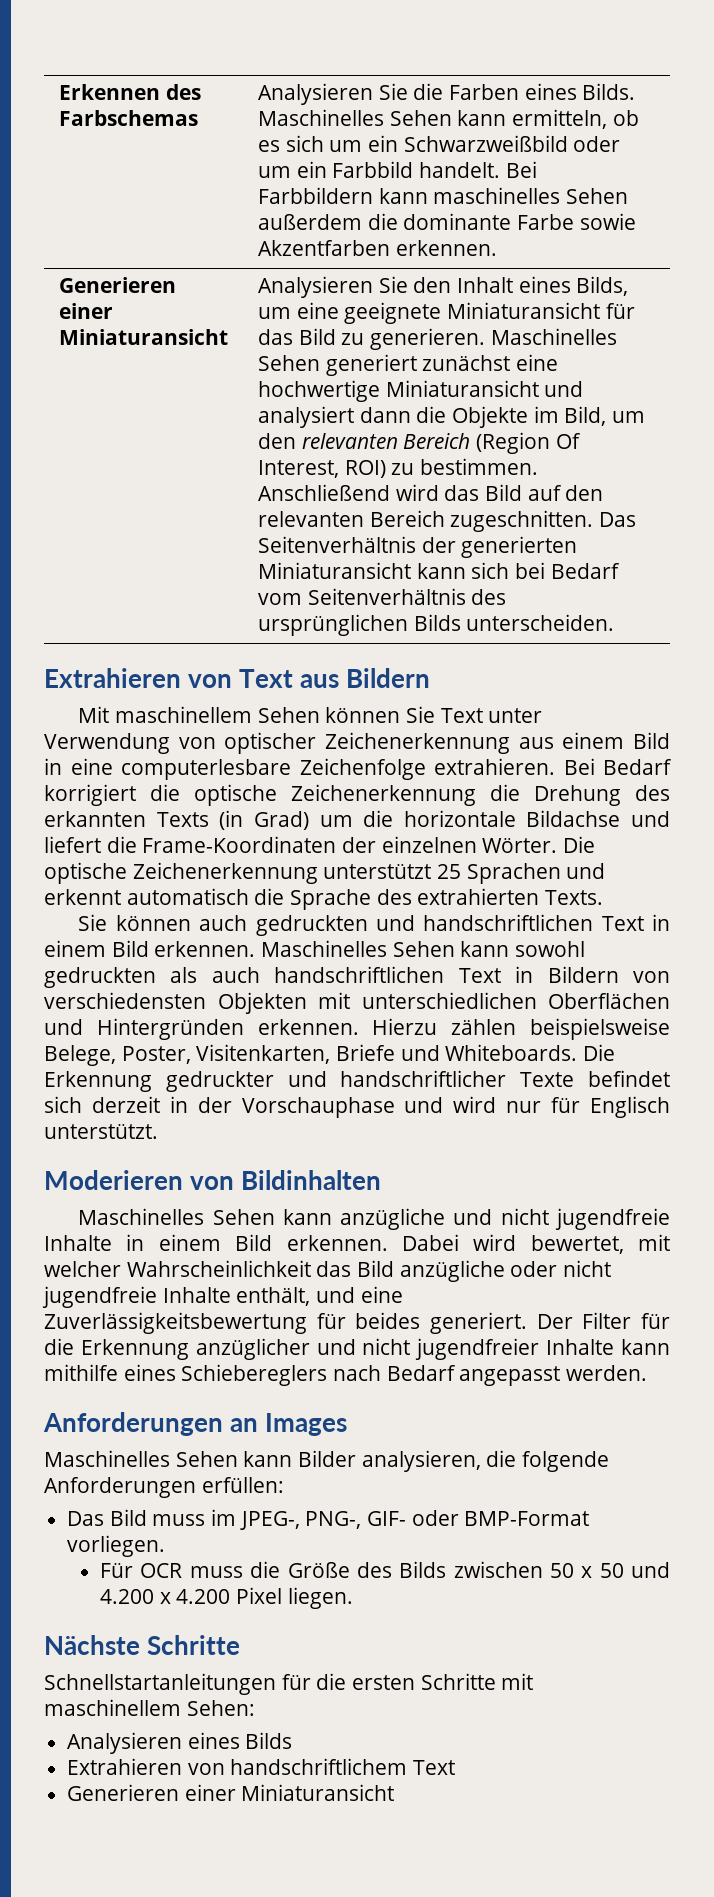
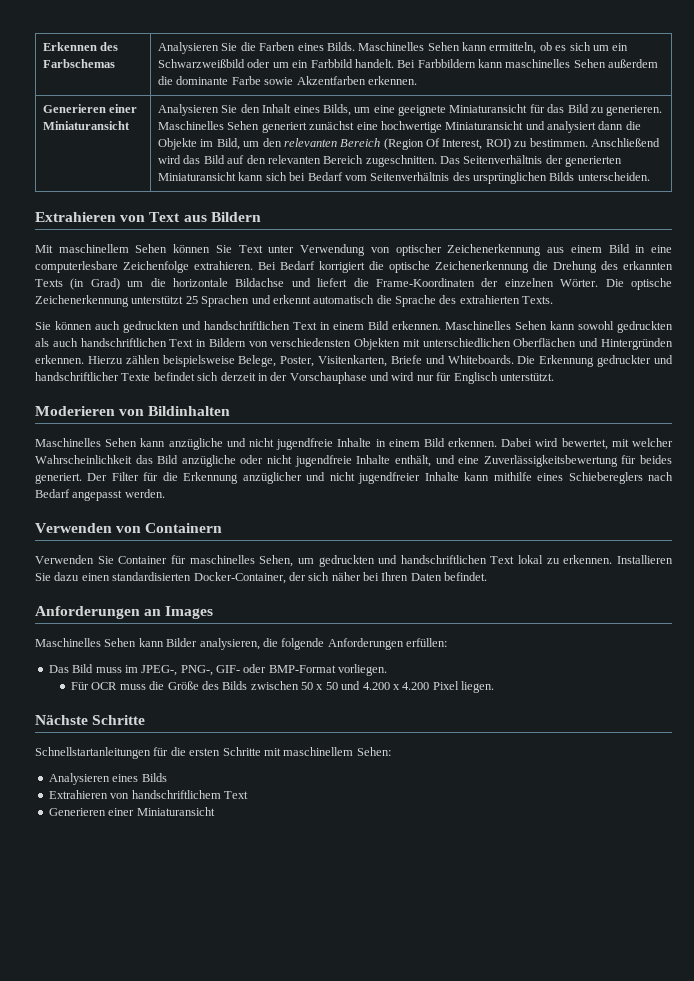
+ Verwenden von Containern
+ Verwenden Sie Container für maschinelles Sehen, um gedruckten und handschriftlichen Text lokal zu erkennen. Installieren Sie dazu einen standardisierten Docker-Container, der sich näher bei Ihren Daten befindet.

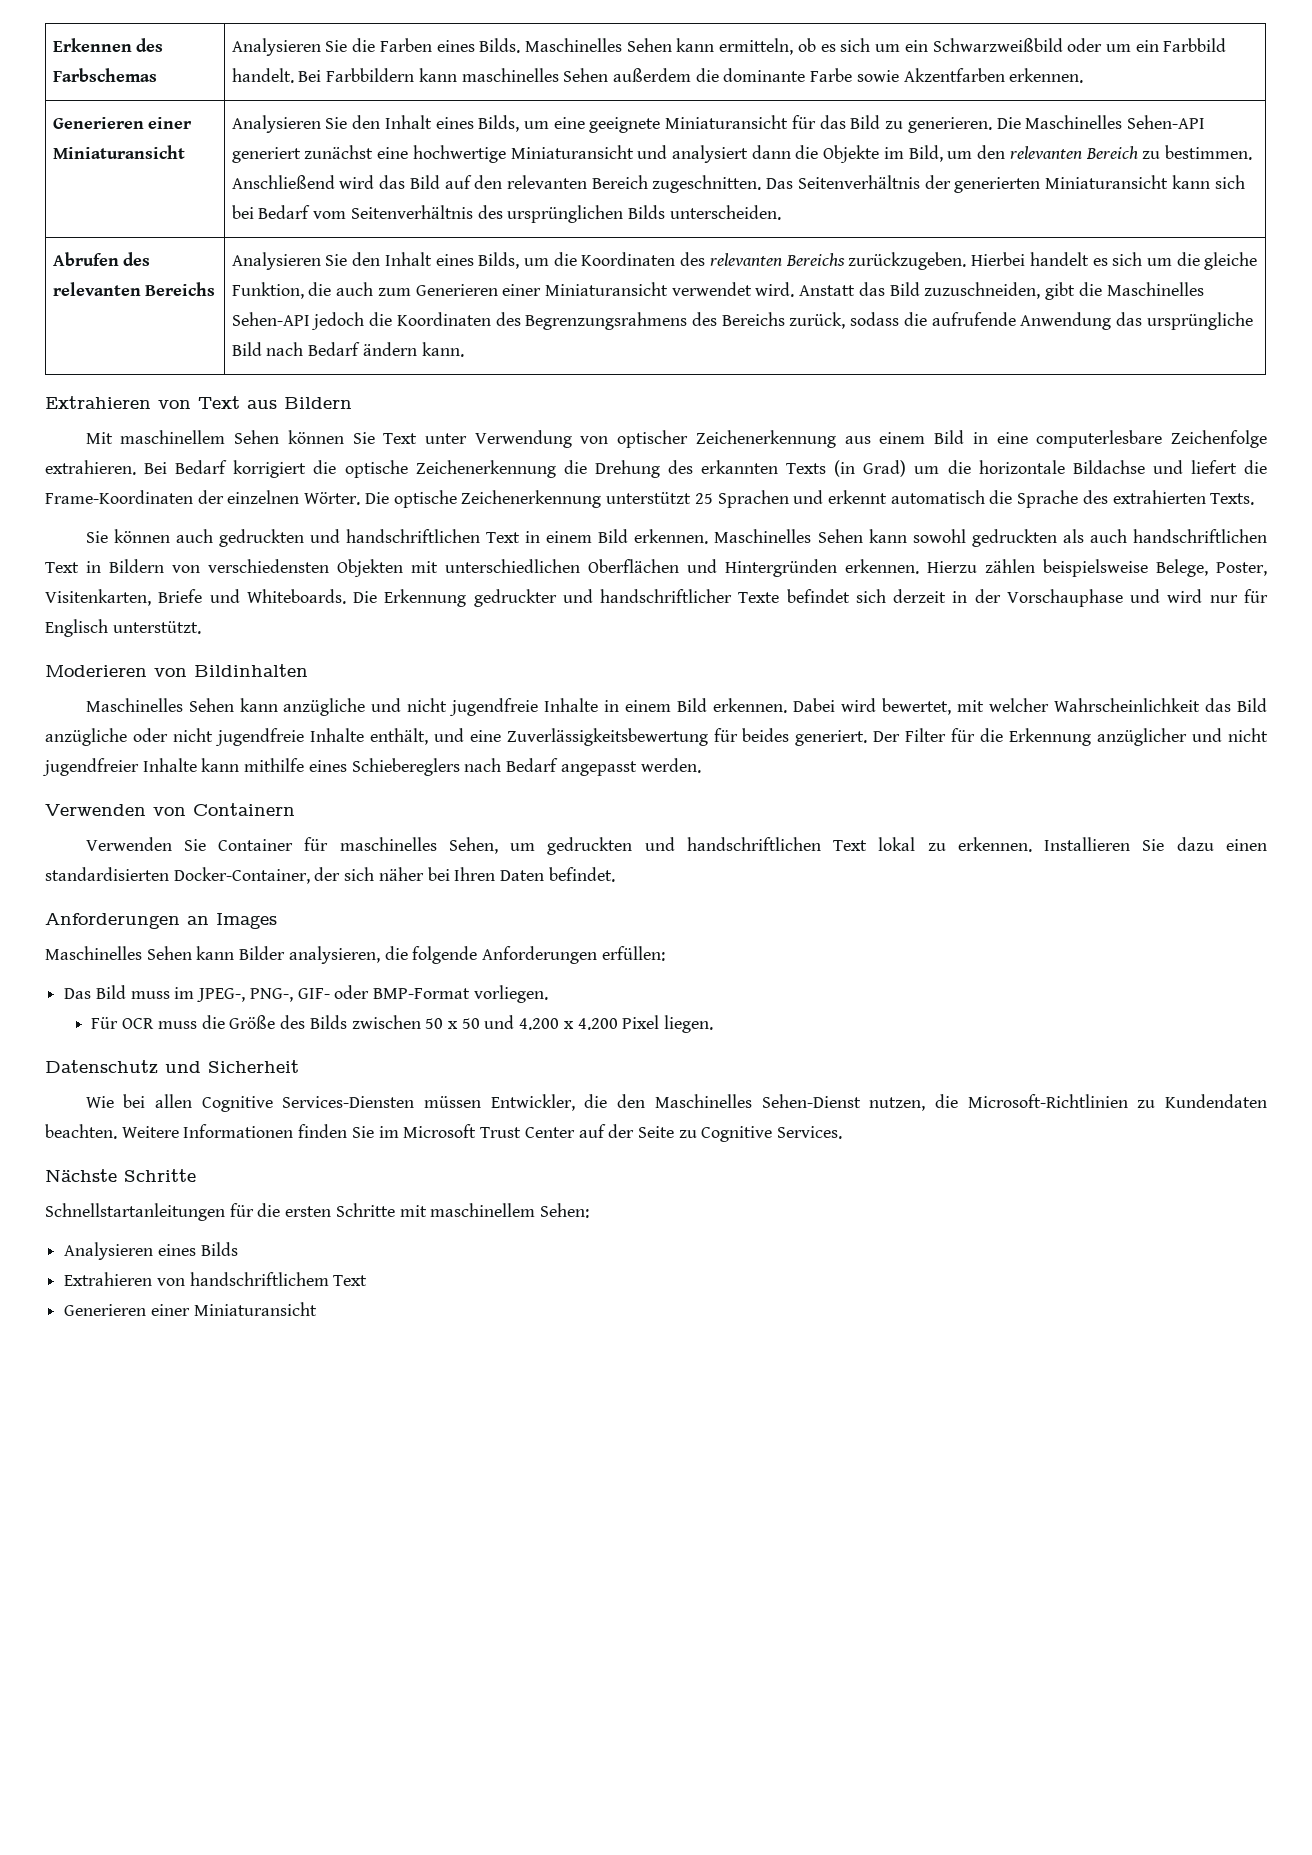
- Maschinelles Sehen generiert zunächst eine hochwertige Miniaturansicht und analysiert dann die Objekte im Bild, um den relevanten Bereich (Region Of Interest, ROI) zu bestimmen.
+ Die Maschinelles Sehen-API generiert zunächst eine hochwertige Miniaturansicht und analysiert dann die Objekte im Bild, um den relevanten Bereich zu bestimmen.
+ Abrufen des relevanten Bereichs | Analysieren Sie den Inhalt eines Bilds, um die Koordinaten des relevanten Bereichs zurückzugeben. Hierbei handelt es sich um die gleiche Funktion, die auch zum Generieren einer Miniaturansicht verwendet wird. Anstatt das Bild zuzuschneiden, gibt die Maschinelles Sehen-API jedoch die Koordinaten des Begrenzungsrahmens des Bereichs zurück, sodass die aufrufende Anwendung das ursprüngliche Bild nach Bedarf ändern kann.
+ Datenschutz und Sicherheit
+ Wie bei allen Cognitive Services-Diensten müssen Entwickler, die den Maschinelles Sehen-Dienst nutzen, die Microsoft-Richtlinien zu Kundendaten beachten. Weitere Informationen finden Sie im Microsoft Trust Center auf der Seite zu Cognitive Services.

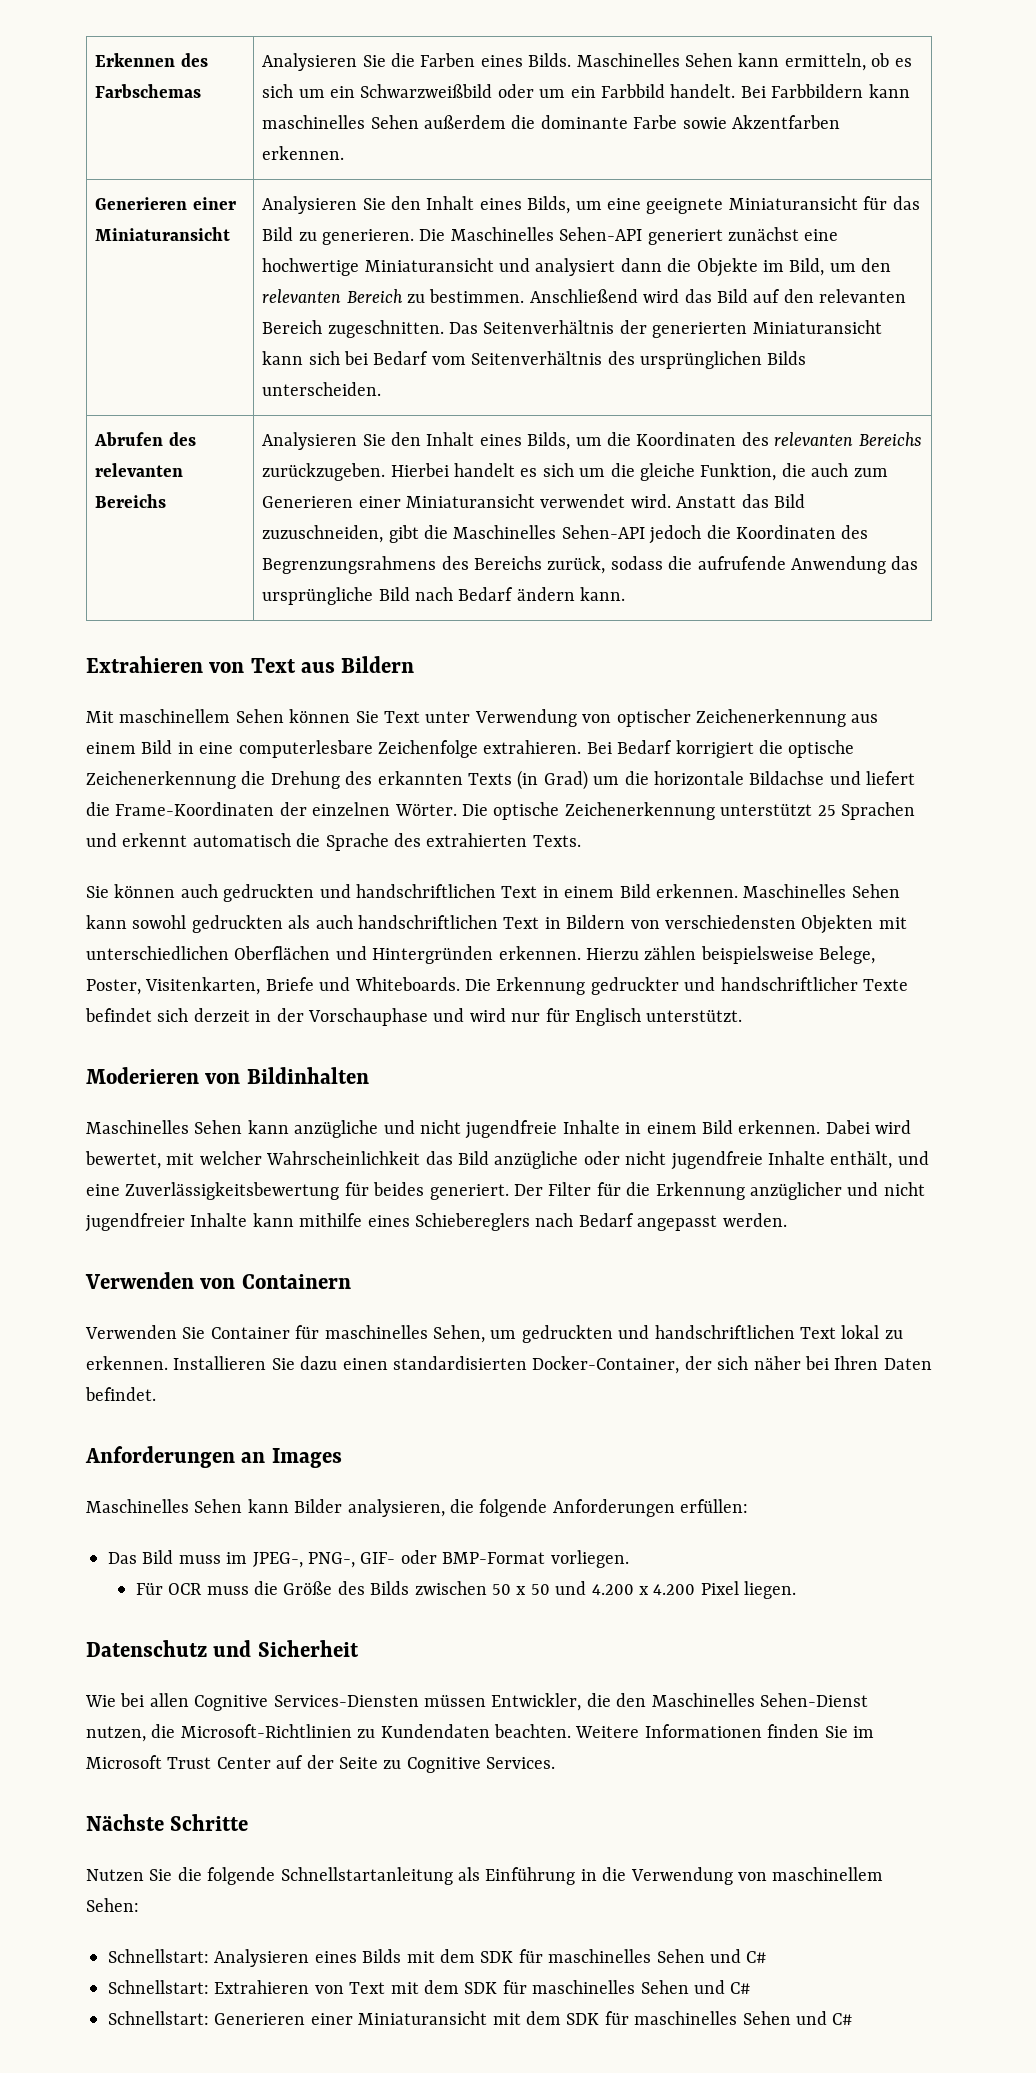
- Schnellstartanleitungen für die ersten Schritte mit maschinellem Sehen:
+ Nutzen Sie die folgende Schnellstartanleitung als Einführung in die Verwendung von maschinellem Sehen:
- Analysieren eines Bilds
- Extrahieren von handschriftlichem Text
- Generieren einer Miniaturansicht
+ Schnellstart: Analysieren eines Bilds mit dem SDK für maschinelles Sehen und C#
+ Schnellstart: Extrahieren von Text mit dem SDK für maschinelles Sehen und C#
+ Schnellstart: Generieren einer Miniaturansicht mit dem SDK für maschinelles Sehen und C#

